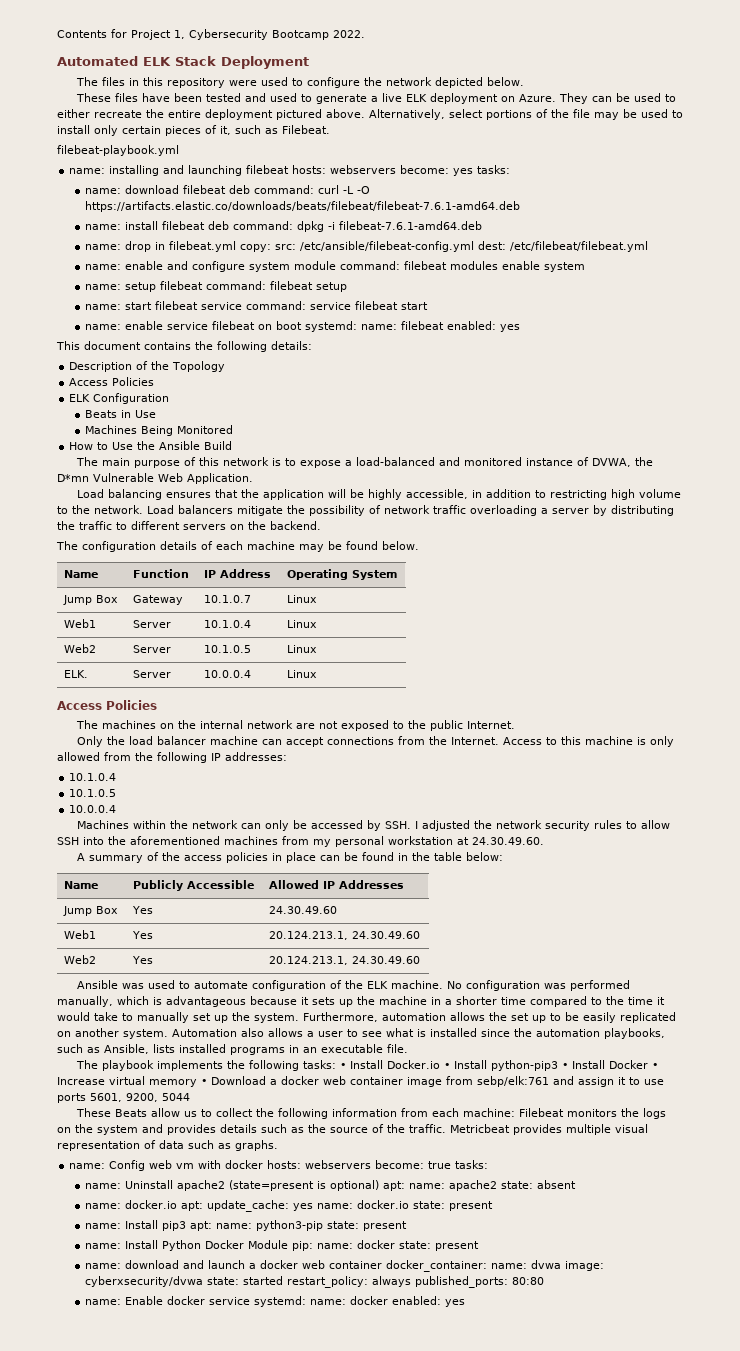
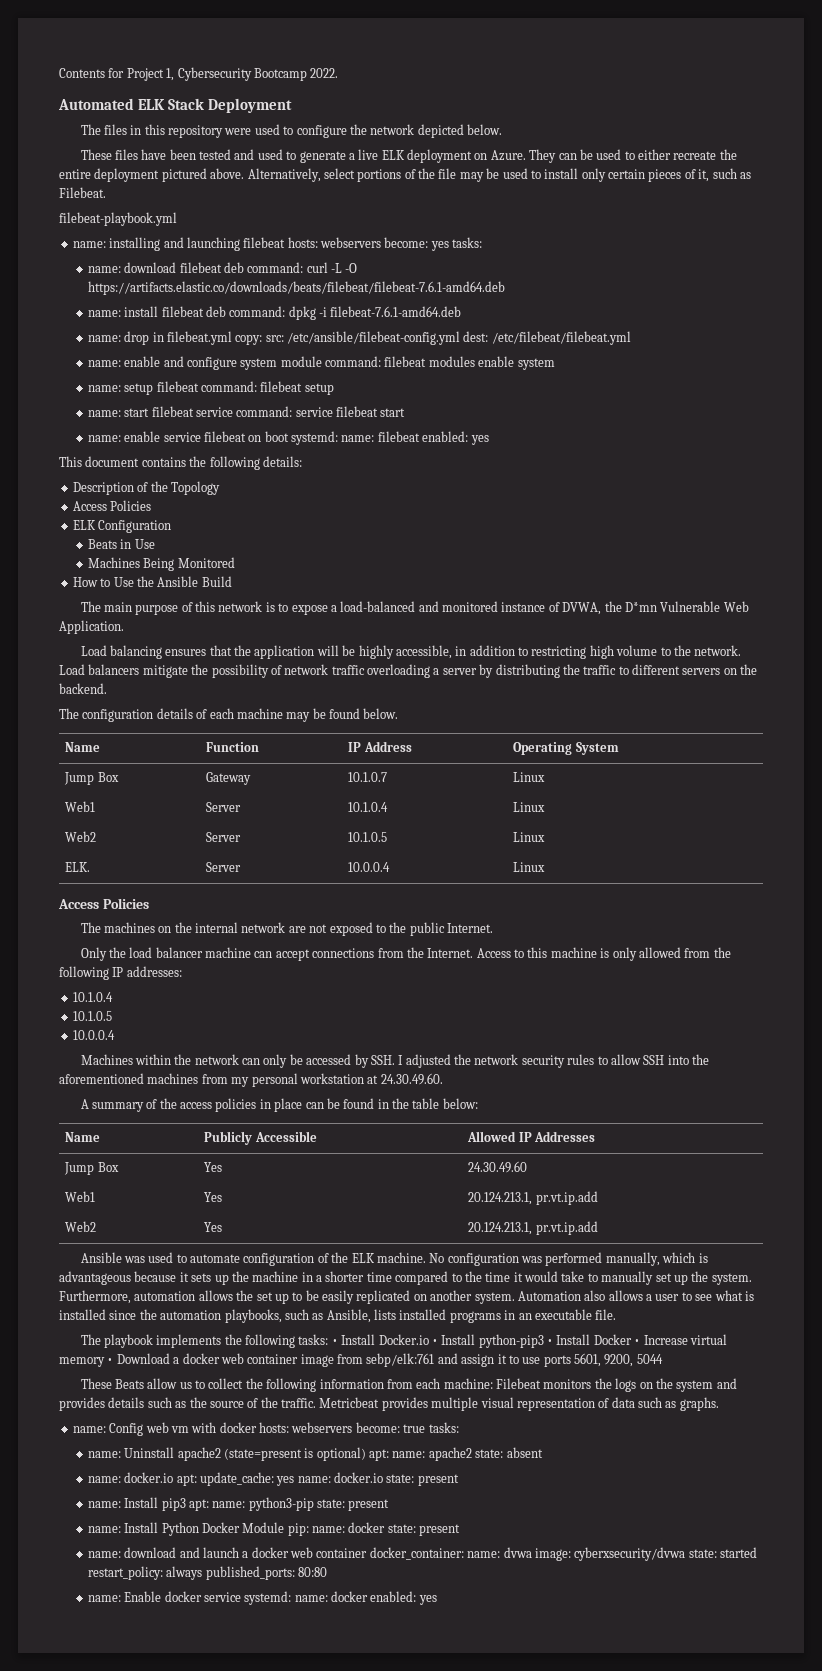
- Web1 | Yes | 20.124.213.1, 24.30.49.60
+ Web1 | Yes | 20.124.213.1, pr.vt.ip.add
- Web2 | Yes | 20.124.213.1, 24.30.49.60
+ Web2 | Yes | 20.124.213.1, pr.vt.ip.add

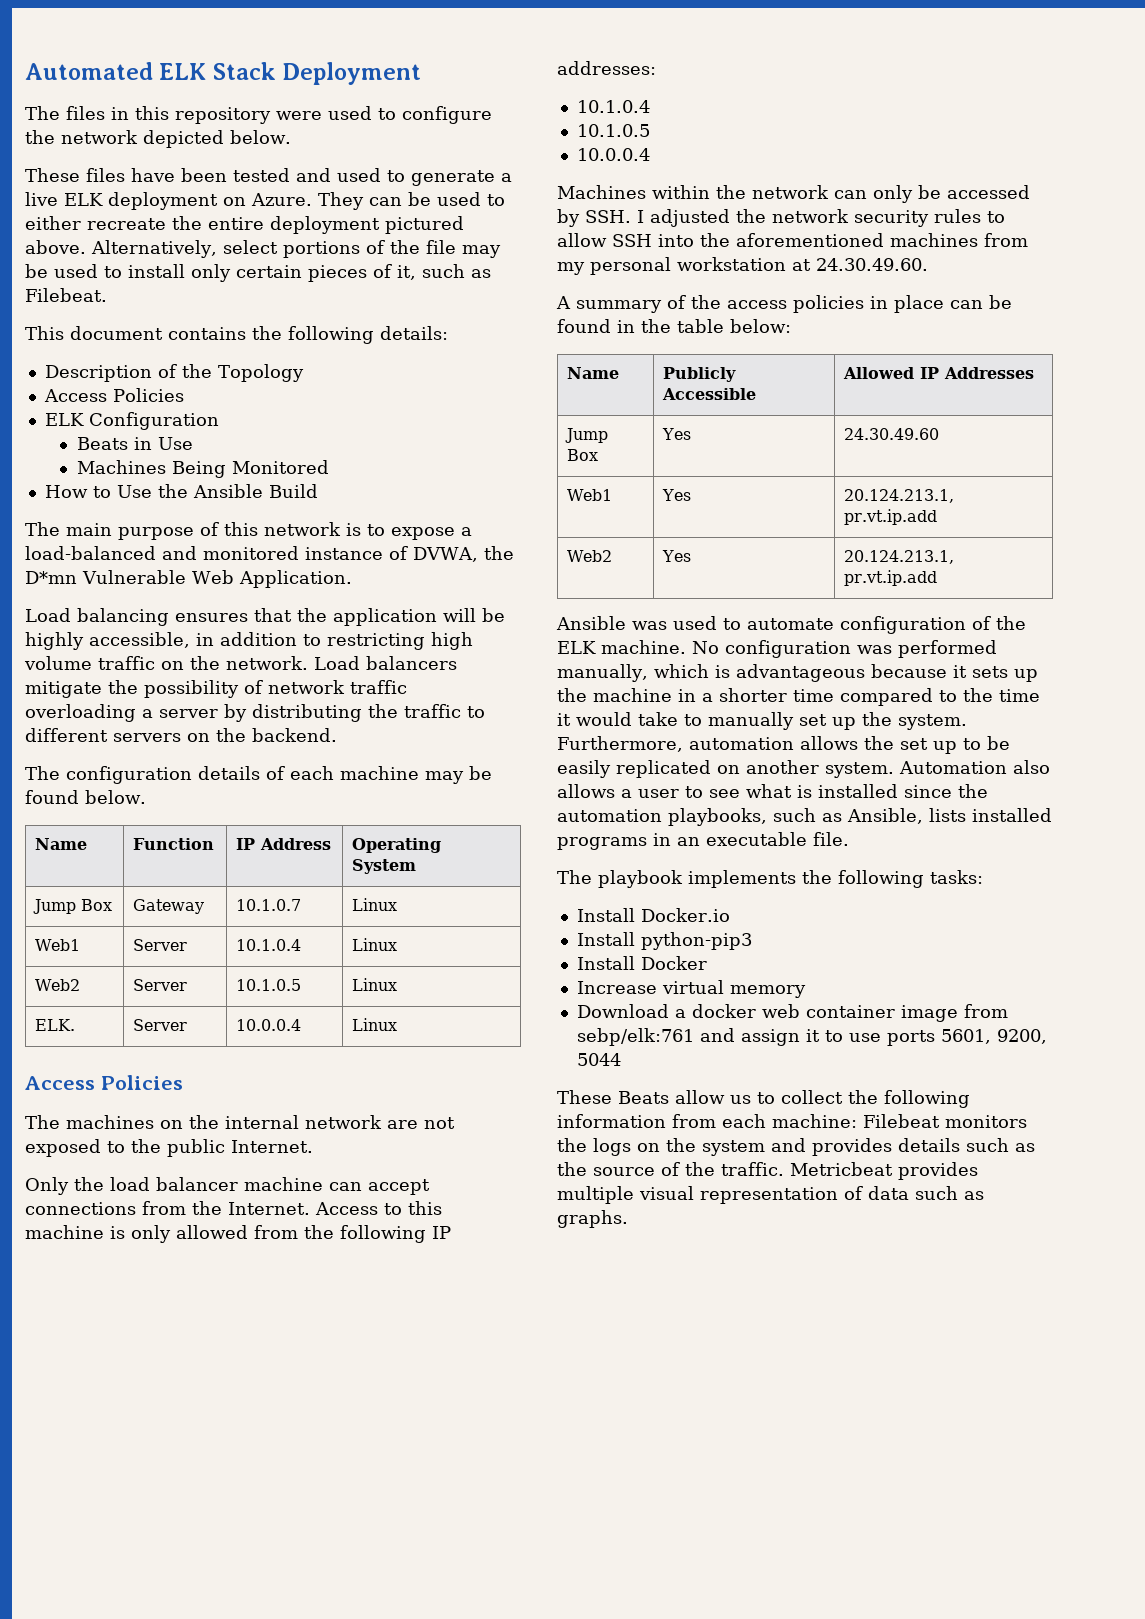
- Contents for Project 1, Cybersecurity Bootcamp 2022.
- filebeat-playbook.yml
- name: installing and launching filebeat hosts: webservers become: yes tasks:
- name: download filebeat deb command: curl -L -O https://artifacts.elastic.co/downloads/beats/filebeat/filebeat-7.6.1-amd64.deb
- name: install filebeat deb command: dpkg -i filebeat-7.6.1-amd64.deb
- name: drop in filebeat.yml copy: src: /etc/ansible/filebeat-config.yml dest: /etc/filebeat/filebeat.yml
- name: enable and configure system module command: filebeat modules enable system
- name: setup filebeat command: filebeat setup
- name: start filebeat service command: service filebeat start
- name: enable service filebeat on boot systemd: name: filebeat enabled: yes
- Load balancing ensures that the application will be highly accessible, in addition to restricting high volume to the network.
+ Load balancing ensures that the application will be highly accessible, in addition to restricting high volume traffic on the network.
- The playbook implements the following tasks: • Install Docker.io • Install python-pip3 • Install Docker • Increase virtual memory • Download a docker web container image from sebp/elk:761 and assign it to use ports 5601, 9200, 5044
+ The playbook implements the following tasks:
+ Install Docker.io
+ Install python-pip3
+ Install Docker
+ Increase virtual memory
+ Download a docker web container image from sebp/elk:761 and assign it to use ports 5601, 9200, 5044
- name: Config web vm with docker hosts: webservers become: true tasks:
- name: Uninstall apache2 (state=present is optional) apt: name: apache2 state: absent
- name: docker.io apt: update_cache: yes name: docker.io state: present
- name: Install pip3 apt: name: python3-pip state: present
- name: Install Python Docker Module pip: name: docker state: present
- name: download and launch a docker web container docker_container: name: dvwa image: cyberxsecurity/dvwa state: started restart_policy: always published_ports: 80:80
- name: Enable docker service systemd: name: docker enabled: yes

